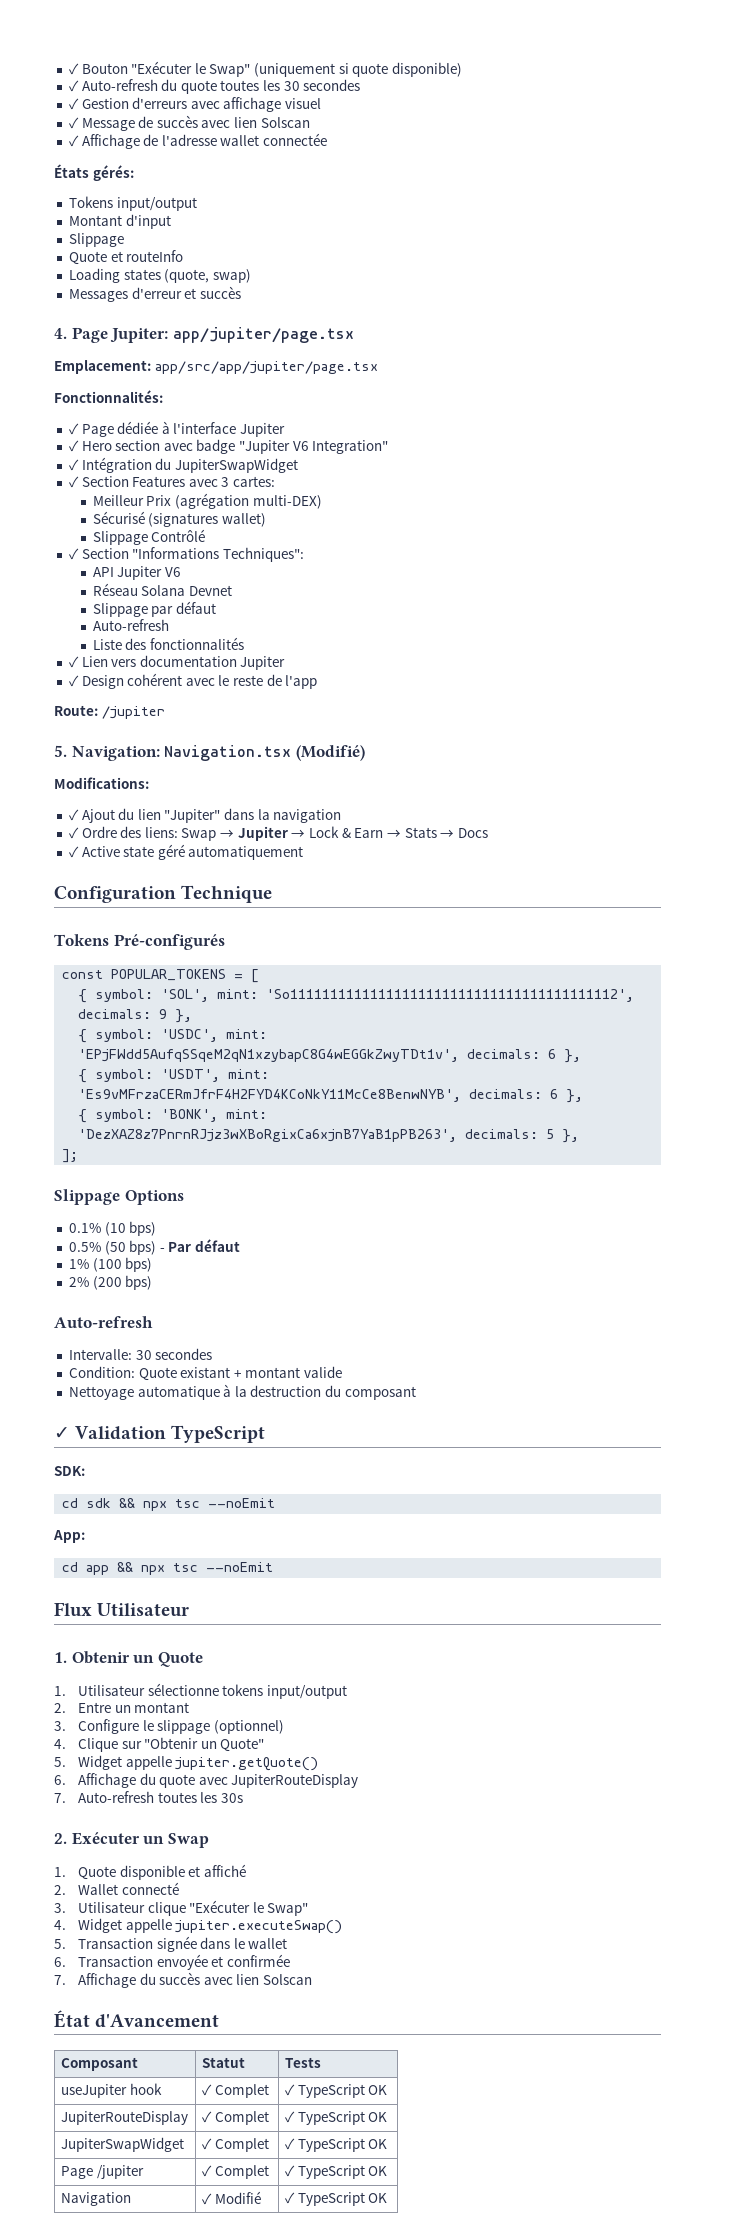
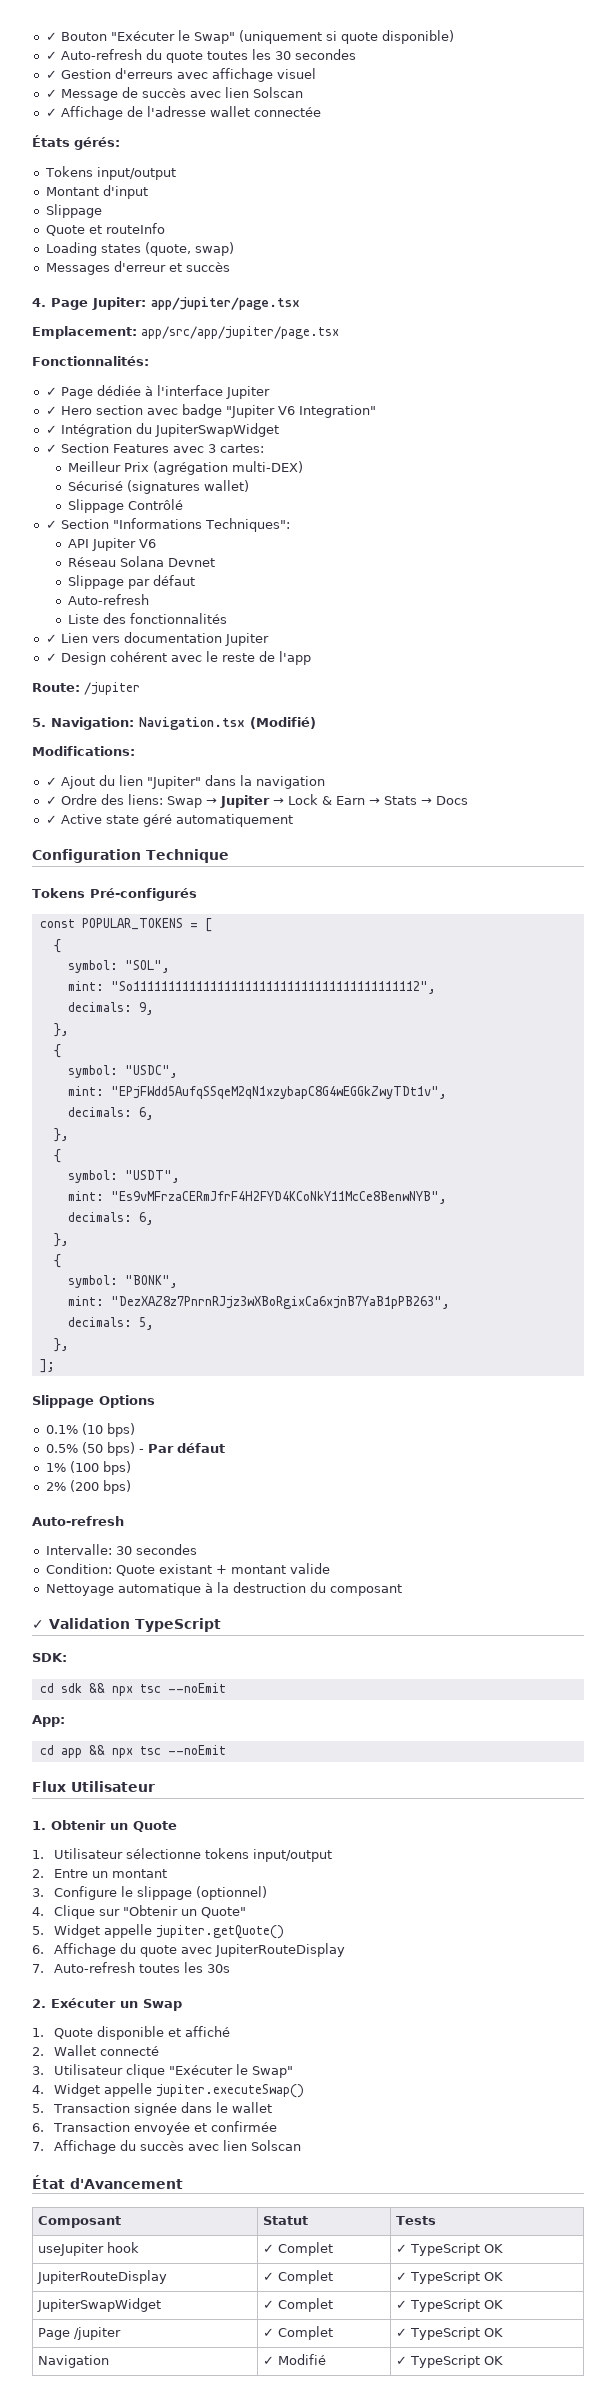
  const POPULAR_TOKENS = [
- { symbol: 'SOL', mint: 'So11111111111111111111111111111111111111112', decimals: 9 },
- { symbol: 'USDC', mint: 'EPjFWdd5AufqSSqeM2qN1xzybapC8G4wEGGkZwyTDt1v', decimals: 6 },
- { symbol: 'USDT', mint: 'Es9vMFrzaCERmJfrF4H2FYD4KCoNkY11McCe8BenwNYB', decimals: 6 },
- { symbol: 'BONK', mint: 'DezXAZ8z7PnrnRJjz3wXBoRgixCa6xjnB7YaB1pPB263', decimals: 5 },
+ {
+ symbol: "SOL",
+ mint: "So11111111111111111111111111111111111111112",
+ decimals: 9,
+ },
+ {
+ symbol: "USDC",
+ mint: "EPjFWdd5AufqSSqeM2qN1xzybapC8G4wEGGkZwyTDt1v",
+ decimals: 6,
+ },
+ {
+ symbol: "USDT",
+ mint: "Es9vMFrzaCERmJfrF4H2FYD4KCoNkY11McCe8BenwNYB",
+ decimals: 6,
+ },
+ {
+ symbol: "BONK",
+ mint: "DezXAZ8z7PnrnRJjz3wXBoRgixCa6xjnB7YaB1pPB263",
+ decimals: 5,
+ },

